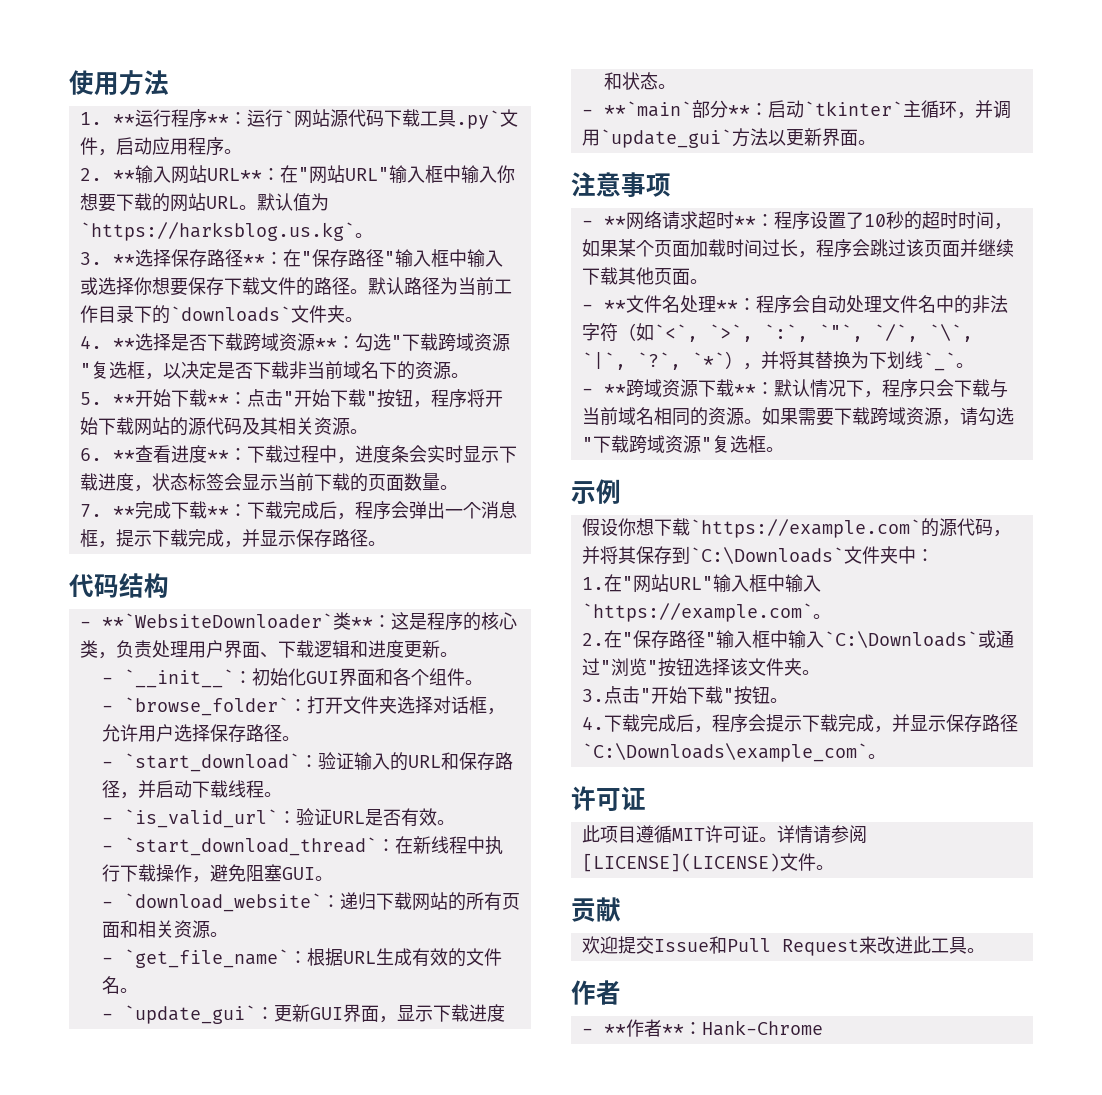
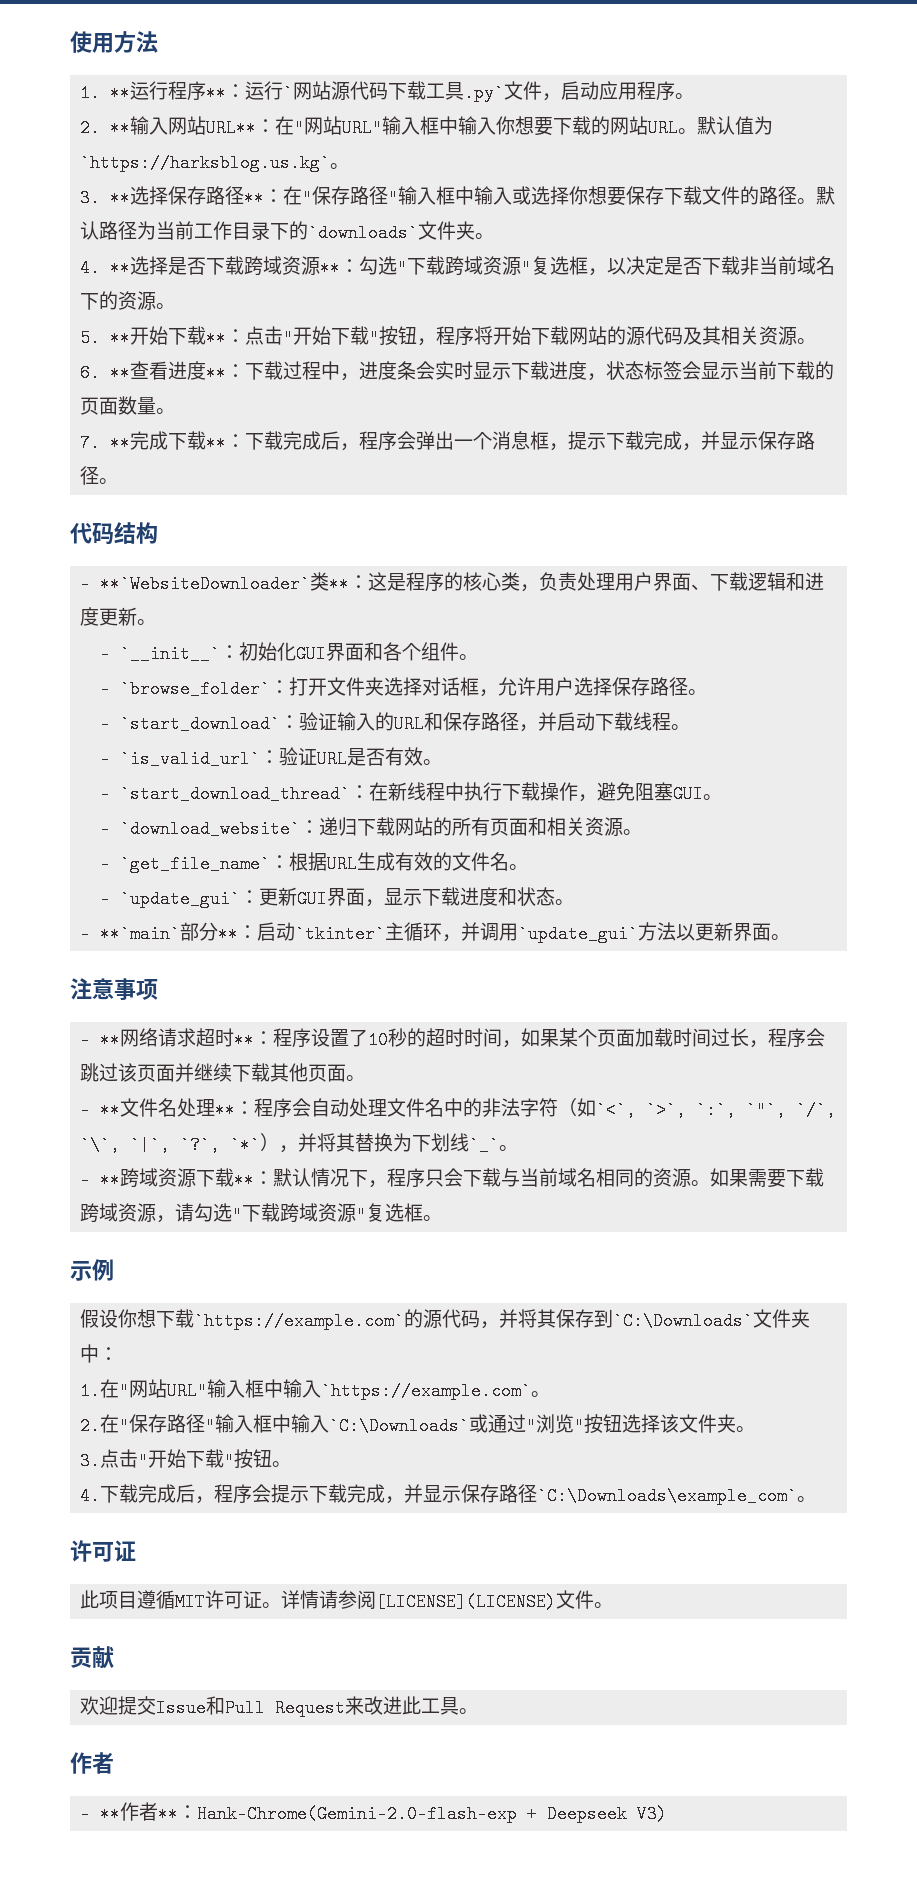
- - **作者**：Hank-Chrome
+ - **作者**：Hank-Chrome(Gemini-2.0-flash-exp + Deepseek V3)

